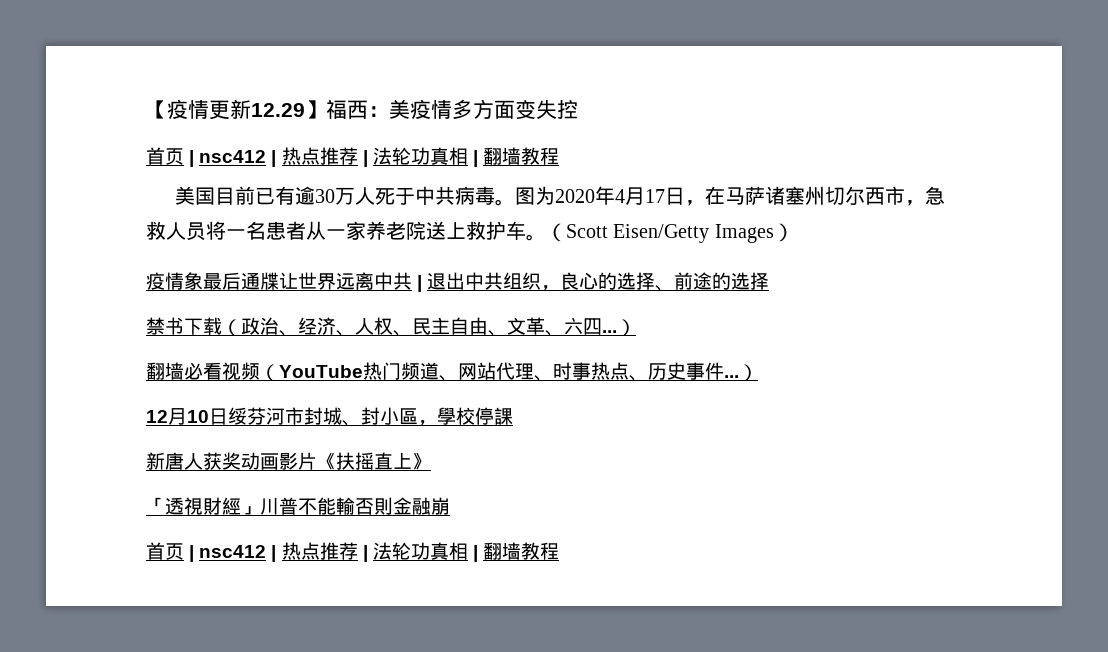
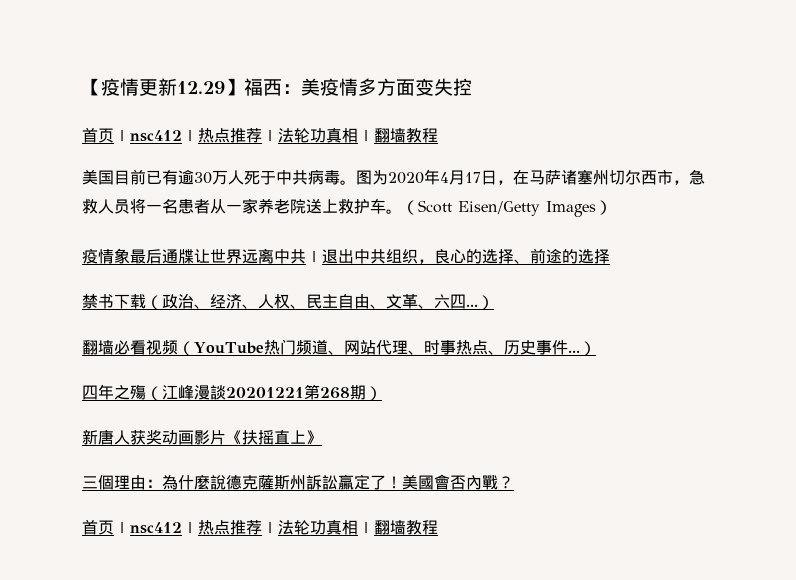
- 12月10日绥芬河市封城、封小區，學校停課
+ 四年之殤（江峰漫談20201221第268期）
- 「透視財經」川普不能輸否則金融崩
+ 三個理由：為什麼說德克薩斯州訴訟贏定了！美國會否內戰？

